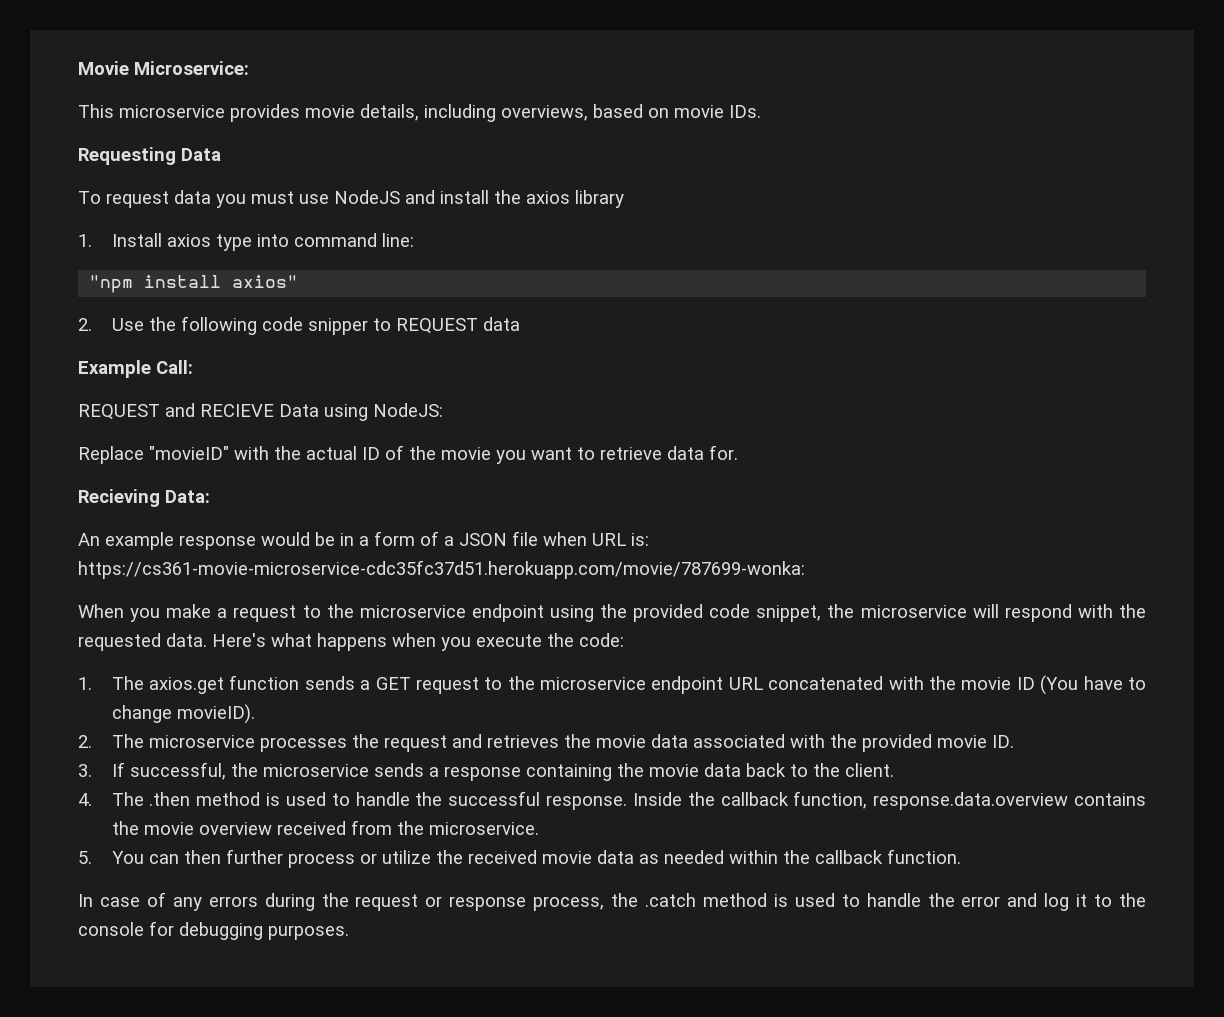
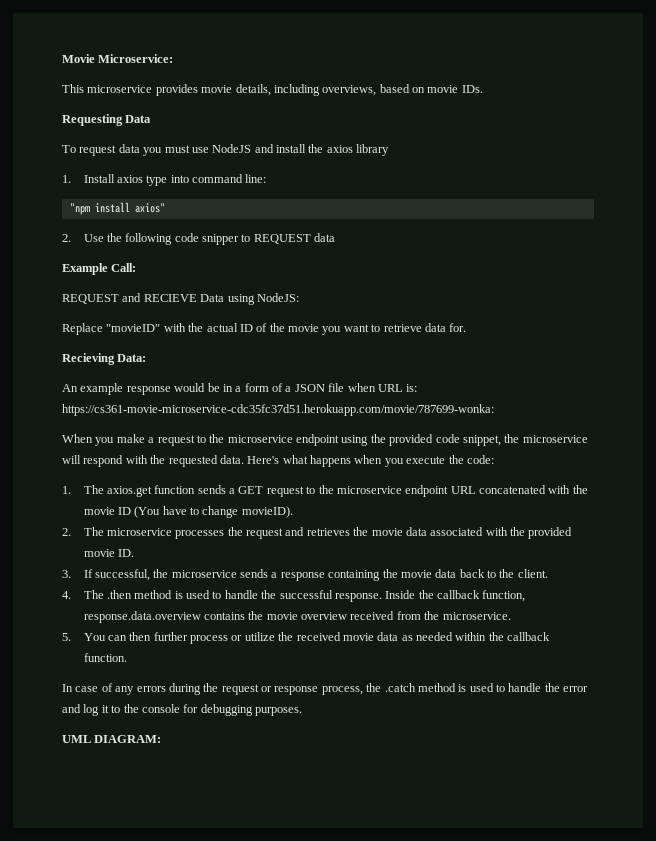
+ UML DIAGRAM:

